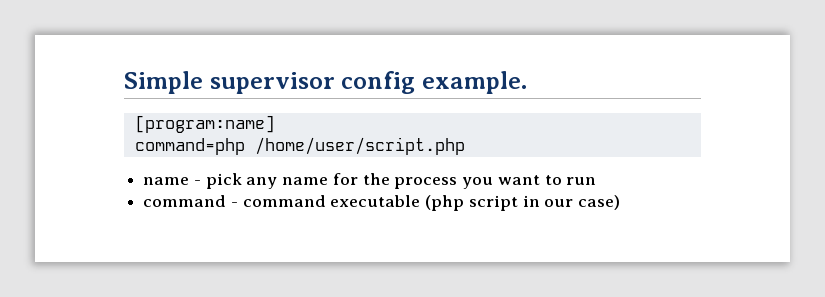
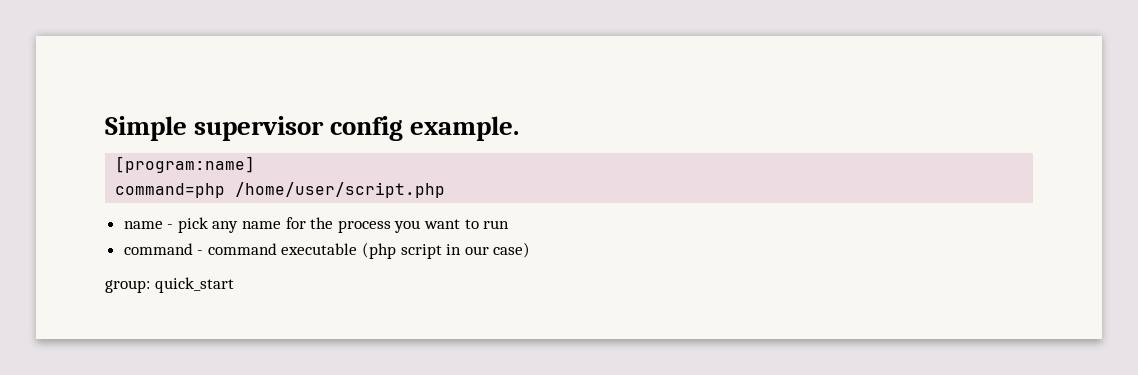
+ group: quick_start

